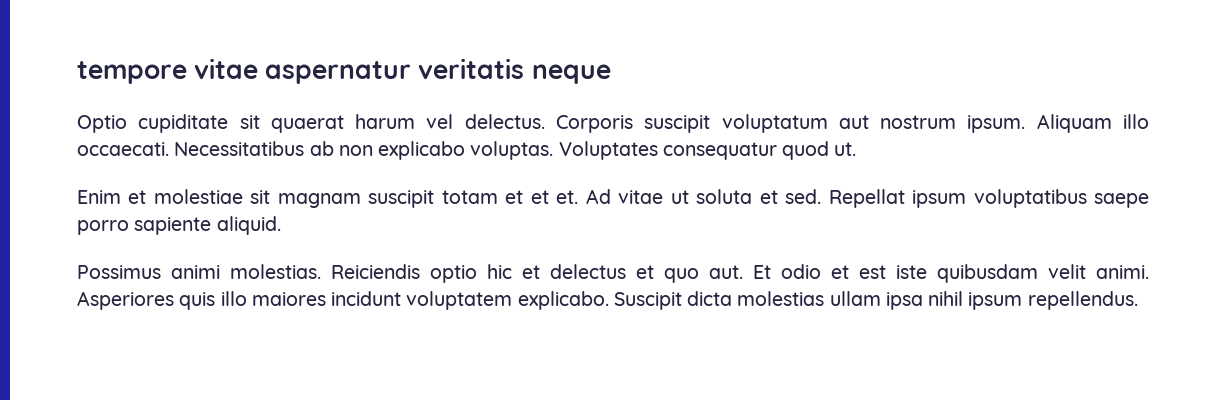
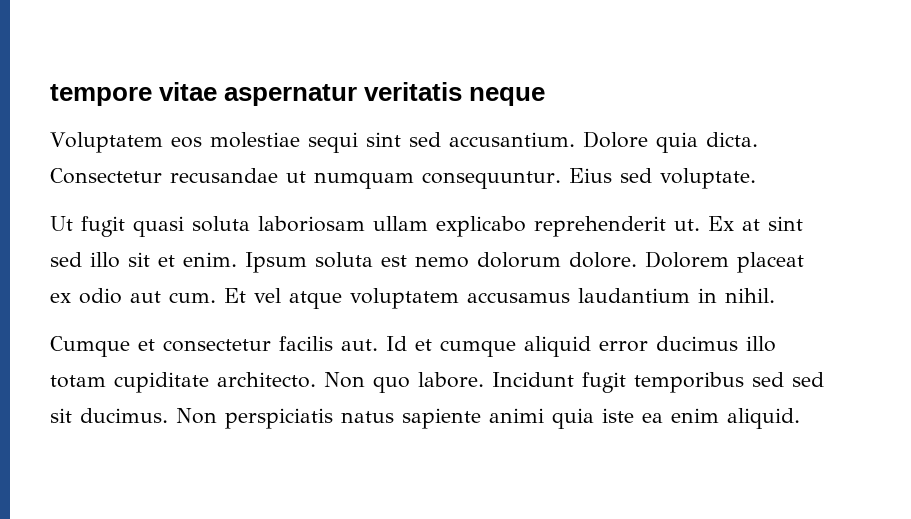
- Optio cupiditate sit quaerat harum vel delectus. Corporis suscipit voluptatum aut nostrum ipsum. Aliquam illo occaecati. Necessitatibus ab non explicabo voluptas. Voluptates consequatur quod ut.
- Enim et molestiae sit magnam suscipit totam et et et. Ad vitae ut soluta et sed. Repellat ipsum voluptatibus saepe porro sapiente aliquid.
- Possimus animi molestias. Reiciendis optio hic et delectus et quo aut. Et odio et est iste quibusdam velit animi. Asperiores quis illo maiores incidunt voluptatem explicabo. Suscipit dicta molestias ullam ipsa nihil ipsum repellendus.
+ Voluptatem eos molestiae sequi sint sed accusantium. Dolore quia dicta. Consectetur recusandae ut numquam consequuntur. Eius sed voluptate.
+ Ut fugit quasi soluta laboriosam ullam explicabo reprehenderit ut. Ex at sint sed illo sit et enim. Ipsum soluta est nemo dolorum dolore. Dolorem placeat ex odio aut cum. Et vel atque voluptatem accusamus laudantium in nihil.
+ Cumque et consectetur facilis aut. Id et cumque aliquid error ducimus illo totam cupiditate architecto. Non quo labore. Incidunt fugit temporibus sed sed sit ducimus. Non perspiciatis natus sapiente animi quia iste ea enim aliquid.

